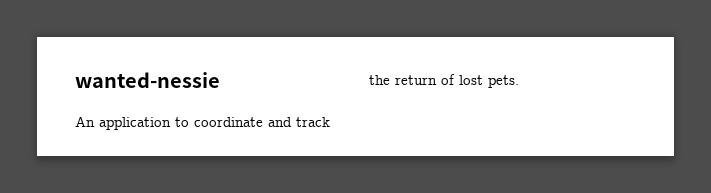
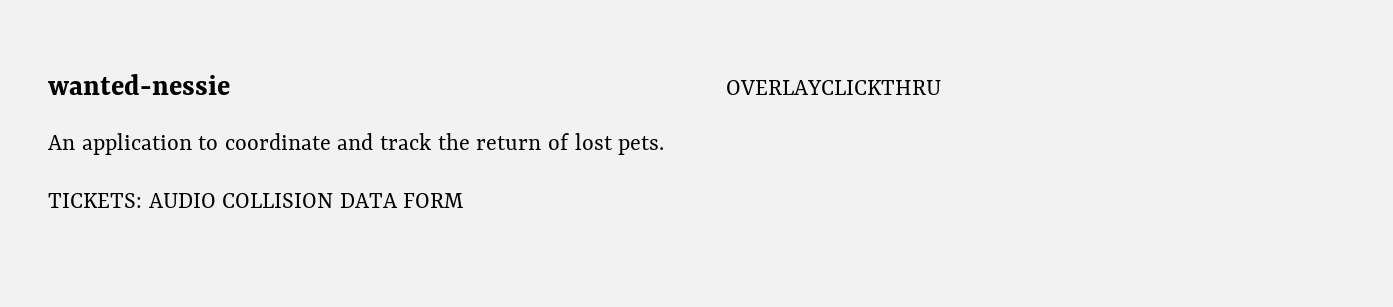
+ TICKETS: AUDIO COLLISION DATA FORM OVERLAYCLICKTHRU

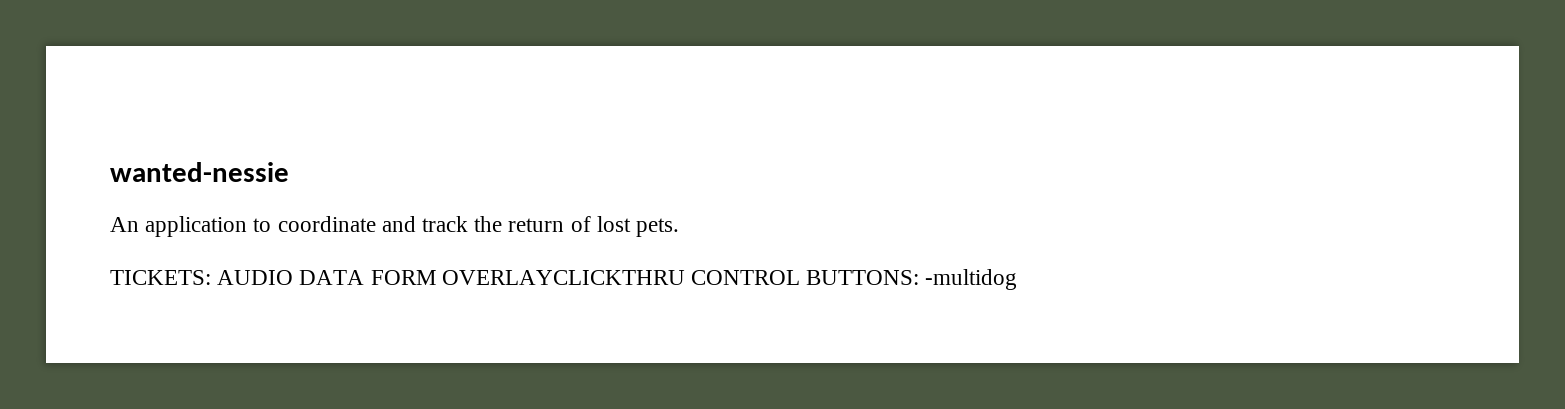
- TICKETS: AUDIO COLLISION DATA FORM OVERLAYCLICKTHRU
+ TICKETS: AUDIO DATA FORM OVERLAYCLICKTHRU CONTROL BUTTONS: -multidog

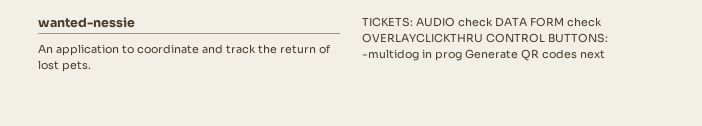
- TICKETS: AUDIO DATA FORM OVERLAYCLICKTHRU CONTROL BUTTONS: -multidog
+ TICKETS: AUDIO check DATA FORM check OVERLAYCLICKTHRU CONTROL BUTTONS: -multidog in prog Generate QR codes next

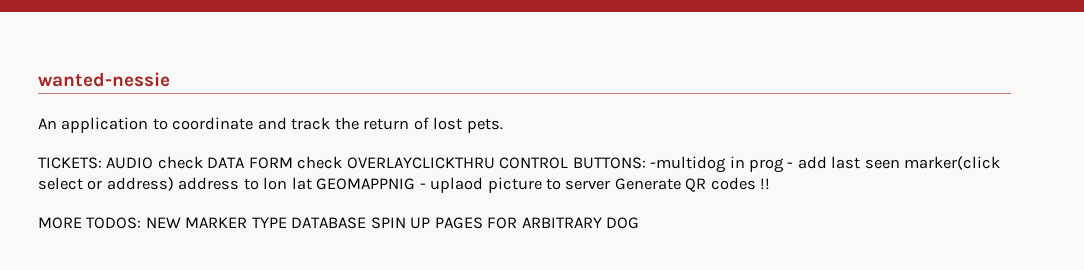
- TICKETS: AUDIO check DATA FORM check OVERLAYCLICKTHRU CONTROL BUTTONS: -multidog in prog Generate QR codes next
+ TICKETS: AUDIO check DATA FORM check OVERLAYCLICKTHRU CONTROL BUTTONS: -multidog in prog - add last seen marker(click select or address) address to lon lat GEOMAPPNIG - uplaod picture to server Generate QR codes !!
+ MORE TODOS: NEW MARKER TYPE DATABASE SPIN UP PAGES FOR ARBITRARY DOG

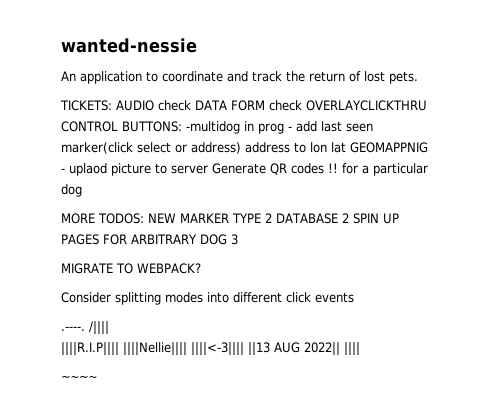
- TICKETS: AUDIO check DATA FORM check OVERLAYCLICKTHRU CONTROL BUTTONS: -multidog in prog - add last seen marker(click select or address) address to lon lat GEOMAPPNIG - uplaod picture to server Generate QR codes !!
+ TICKETS: AUDIO check DATA FORM check OVERLAYCLICKTHRU CONTROL BUTTONS: -multidog in prog - add last seen marker(click select or address) address to lon lat GEOMAPPNIG - uplaod picture to server Generate QR codes !! for a particular dog
- MORE TODOS: NEW MARKER TYPE DATABASE SPIN UP PAGES FOR ARBITRARY DOG
+ MORE TODOS: NEW MARKER TYPE 2 DATABASE 2 SPIN UP PAGES FOR ARBITRARY DOG 3
+ MIGRATE TO WEBPACK?
+ Consider splitting modes into different click events
+ .----. /||||
+ ||||R.I.P|||| ||||Nellie|||| ||||<-3|||| ||13 AUG 2022|| ||||
+ ~~~~

